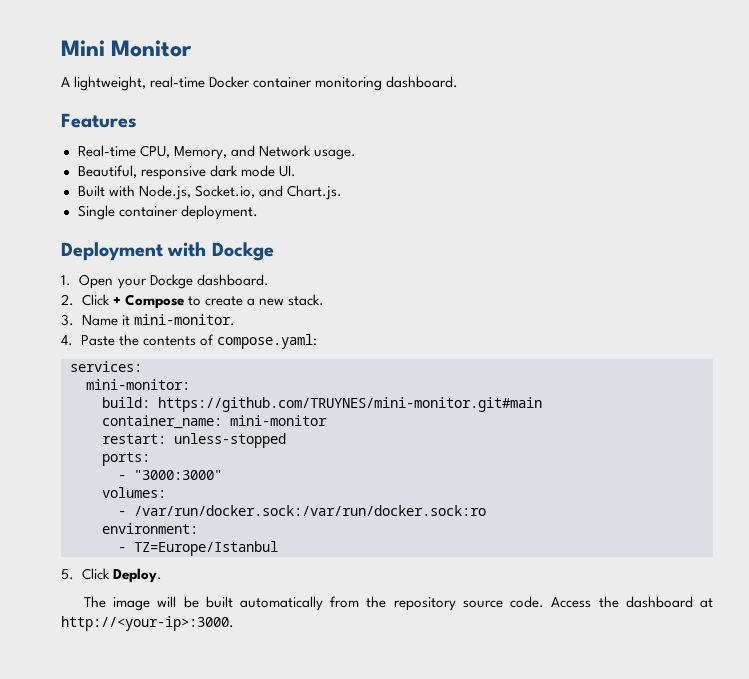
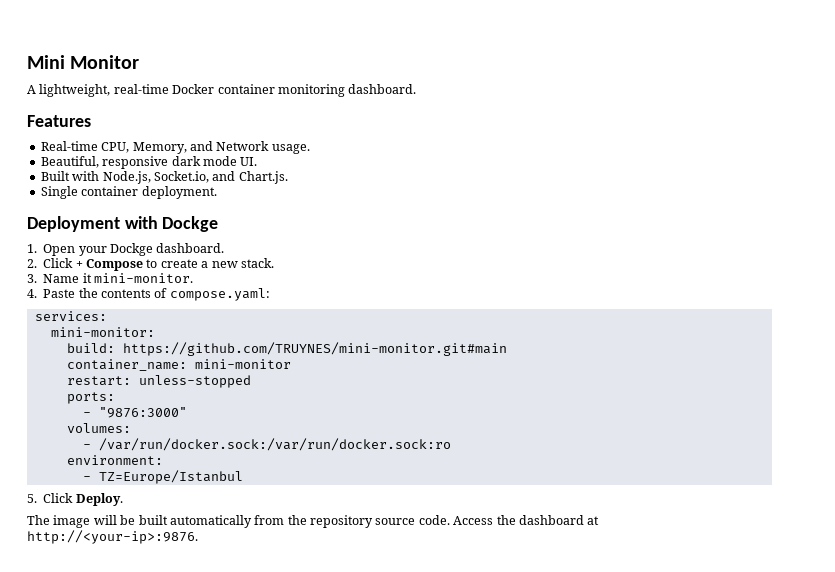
- - "3000:3000"
+ - "9876:3000"
- Access the dashboard at http://<your-ip>:3000.
+ Access the dashboard at http://<your-ip>:9876.

